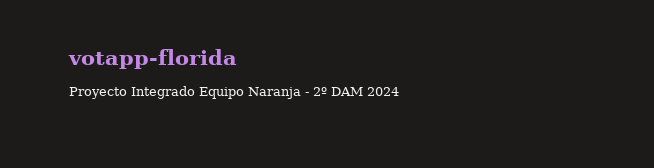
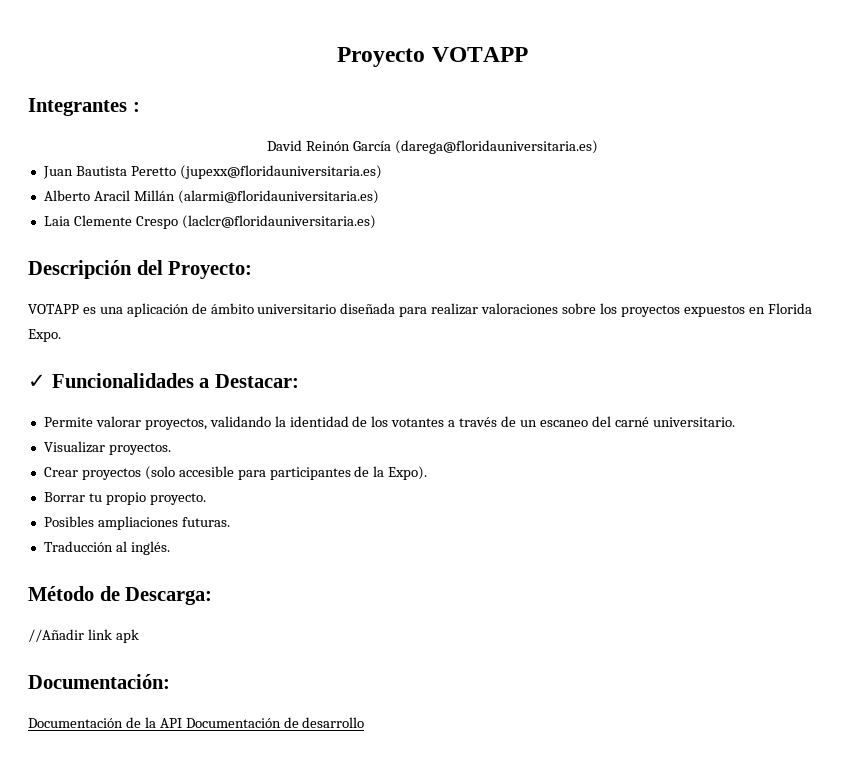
- votapp-florida
- Proyecto Integrado Equipo Naranja - 2º DAM 2024
+ Proyecto VOTAPP
+ Integrantes :
+ David Reinón García (darega@floridauniversitaria.es)
+ Juan Bautista Peretto (jupexx@floridauniversitaria.es)
+ Alberto Aracil Millán (alarmi@floridauniversitaria.es)
+ Laia Clemente Crespo (laclcr@floridauniversitaria.es)
+ Descripción del Proyecto:
+ VOTAPP es una aplicación de ámbito universitario diseñada para realizar valoraciones sobre los proyectos expuestos en Florida Expo.
+ ✓ Funcionalidades a Destacar:
+ Permite valorar proyectos, validando la identidad de los votantes a través de un escaneo del carné universitario.
+ Visualizar proyectos.
+ Crear proyectos (solo accesible para participantes de la Expo).
+ Borrar tu propio proyecto.
+ Posibles ampliaciones futuras.
+ Traducción al inglés.
+ Método de Descarga:
+ //Añadir link apk
+ Documentación:
+ Documentación de la API Documentación de desarrollo

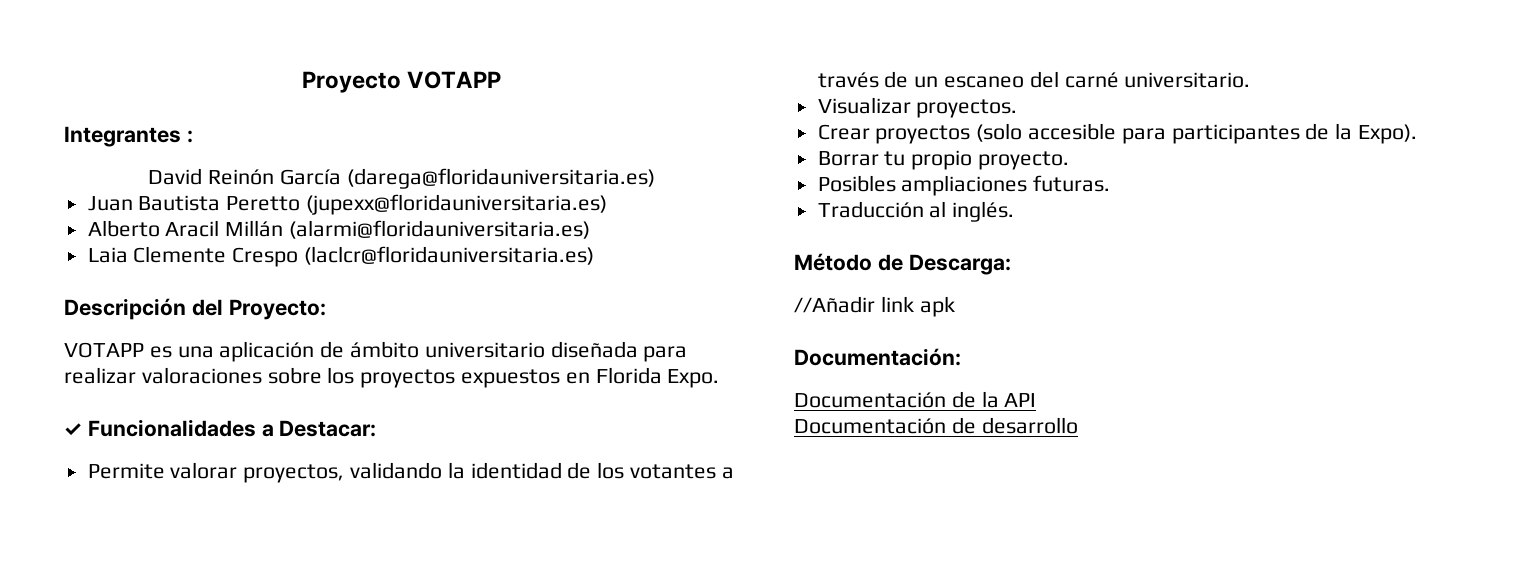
- Documentación de la API Documentación de desarrollo
+ Documentación de la API
+ Documentación de desarrollo

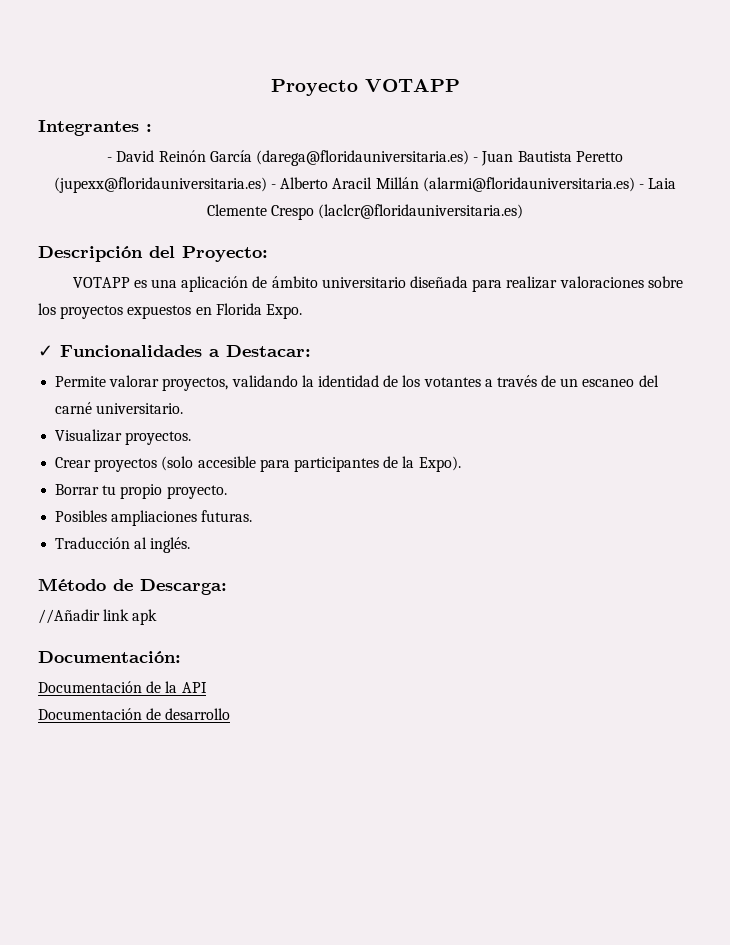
- David Reinón García (darega@floridauniversitaria.es)
- Juan Bautista Peretto (jupexx@floridauniversitaria.es)
- Alberto Aracil Millán (alarmi@floridauniversitaria.es)
- Laia Clemente Crespo (laclcr@floridauniversitaria.es)
+ - David Reinón García (darega@floridauniversitaria.es) - Juan Bautista Peretto (jupexx@floridauniversitaria.es) - Alberto Aracil Millán (alarmi@floridauniversitaria.es) - Laia Clemente Crespo (laclcr@floridauniversitaria.es)

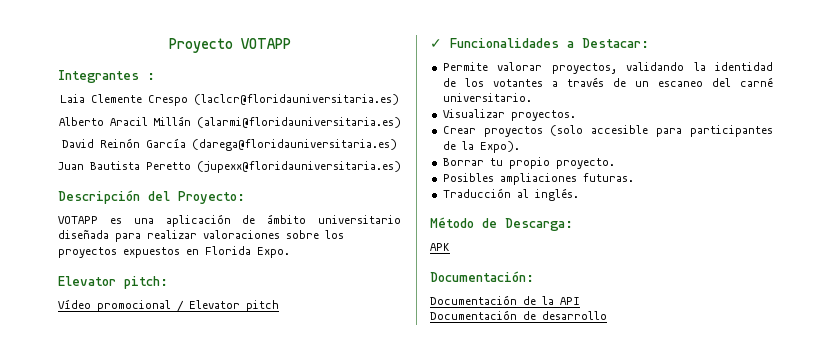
- - David Reinón García (darega@floridauniversitaria.es) - Juan Bautista Peretto (jupexx@floridauniversitaria.es) - Alberto Aracil Millán (alarmi@floridauniversitaria.es) - Laia Clemente Crespo (laclcr@floridauniversitaria.es)
+ Laia Clemente Crespo (laclcr@floridauniversitaria.es)
+ Alberto Aracil Millán (alarmi@floridauniversitaria.es)
+ David Reinón García (darega@floridauniversitaria.es)
+ Juan Bautista Peretto (jupexx@floridauniversitaria.es)
+ Elevator pitch:
+ Vídeo promocional / Elevator pitch
- //Añadir link apk
+ APK

